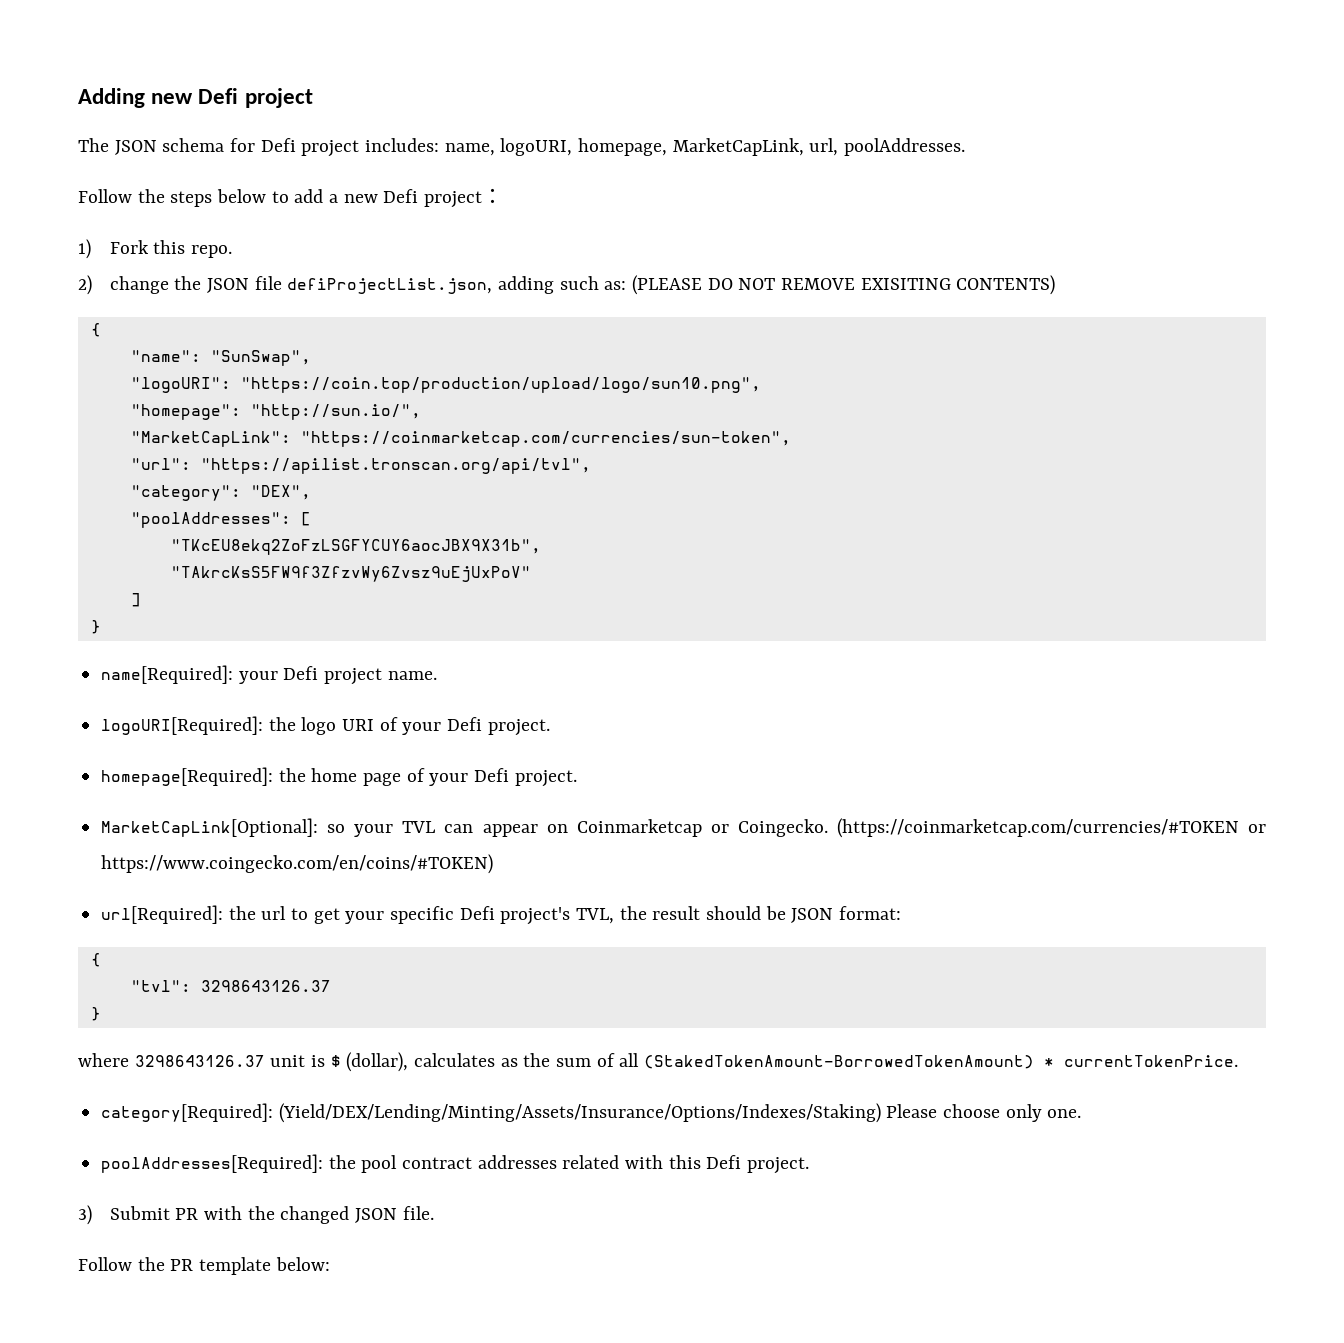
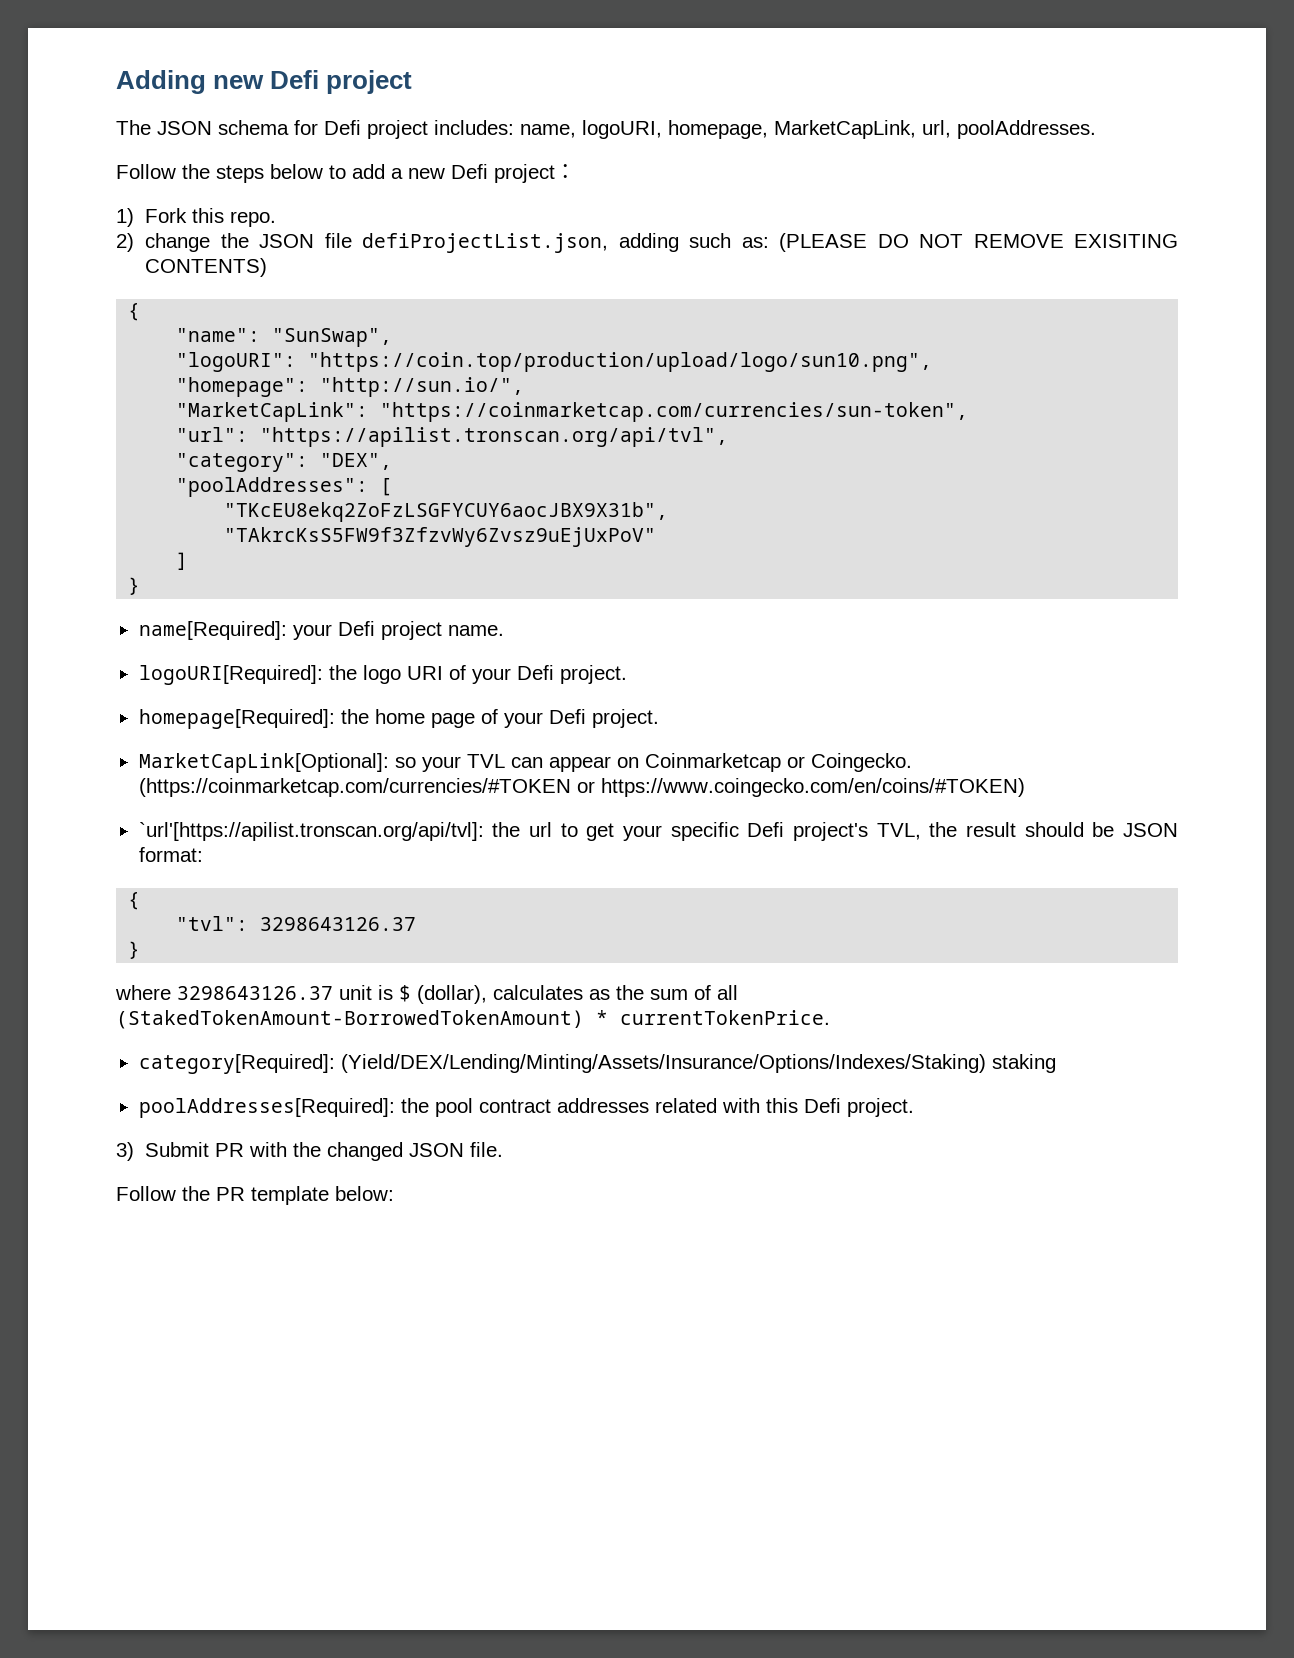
- url[Required]: the url to get your specific Defi project's TVL, the result should be JSON format:
+ `url'[https://apilist.tronscan.org/api/tvl]: the url to get your specific Defi project's TVL, the result should be JSON format:
- category[Required]: (Yield/DEX/Lending/Minting/Assets/Insurance/Options/Indexes/Staking) Please choose only one.
+ category[Required]: (Yield/DEX/Lending/Minting/Assets/Insurance/Options/Indexes/Staking) staking

